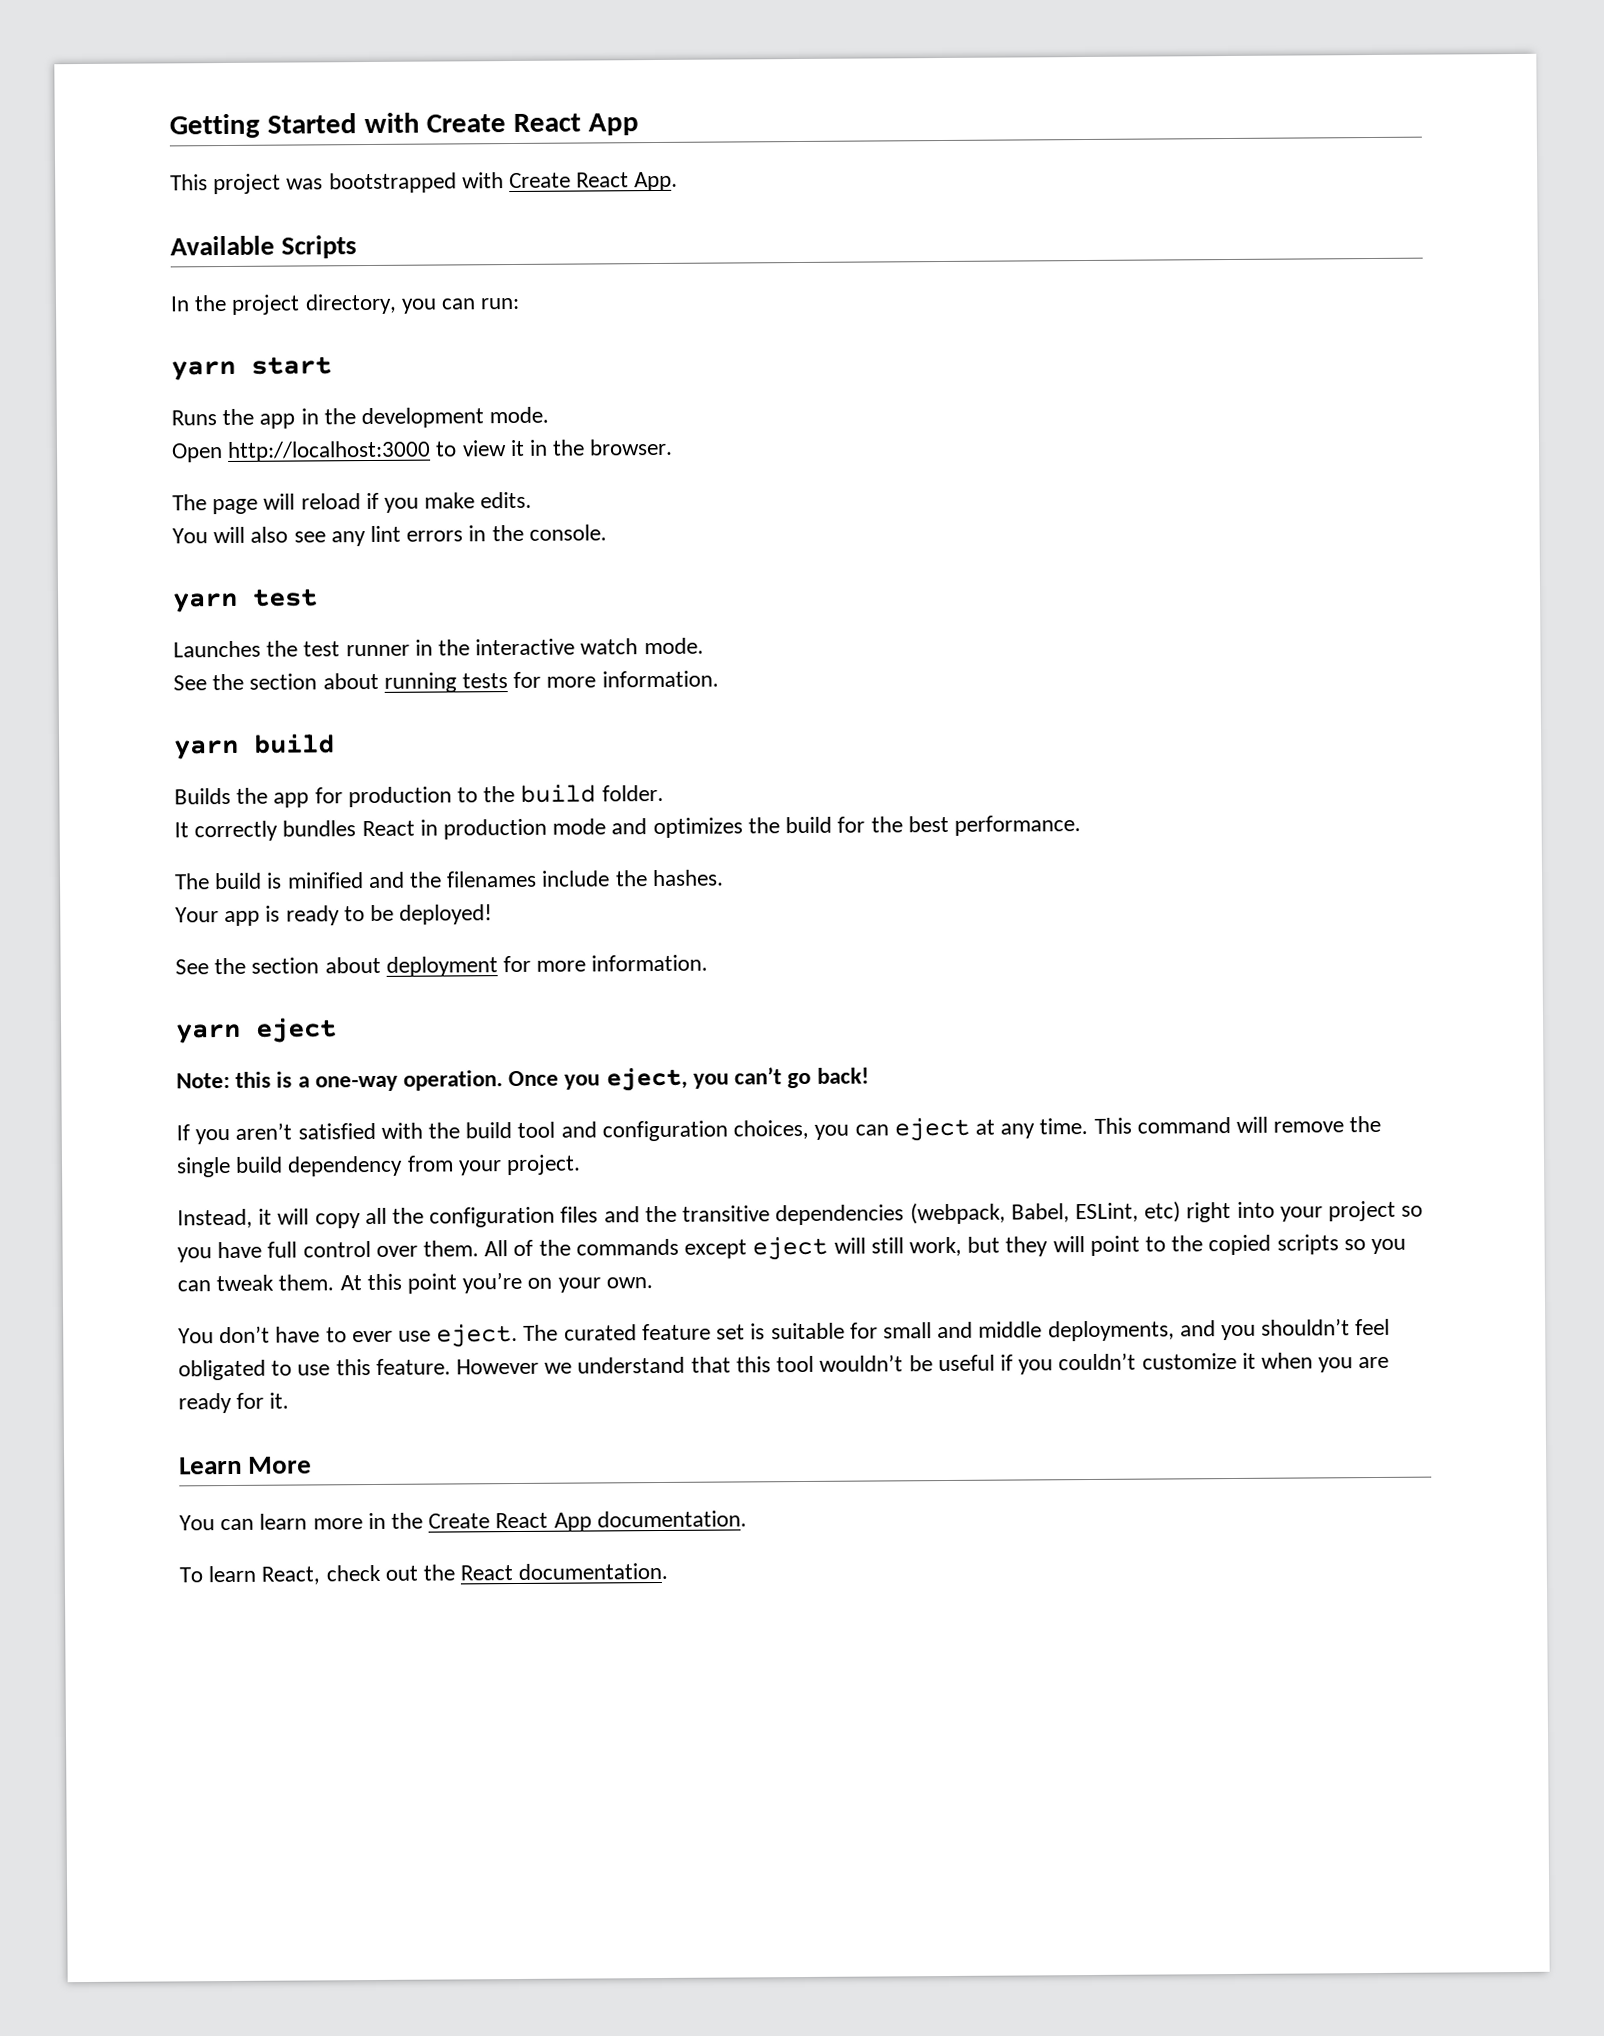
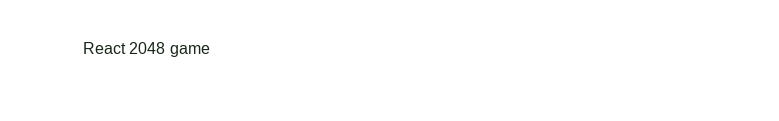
- Getting Started with Create React App
- This project was bootstrapped with Create React App.
- Available Scripts
- In the project directory, you can run:
- yarn start
- Runs the app in the development mode.
- Open http://localhost:3000 to view it in the browser.
- The page will reload if you make edits.
- You will also see any lint errors in the console.
- yarn test
- Launches the test runner in the interactive watch mode.
- See the section about running tests for more information.
- yarn build
- Builds the app for production to the build folder.
- It correctly bundles React in production mode and optimizes the build for the best performance.
- The build is minified and the filenames include the hashes.
- Your app is ready to be deployed!
- See the section about deployment for more information.
- yarn eject
- Note: this is a one-way operation. Once you eject, you can’t go back!
- If you aren’t satisfied with the build tool and configuration choices, you can eject at any time. This command will remove the single build dependency from your project.
- Instead, it will copy all the configuration files and the transitive dependencies (webpack, Babel, ESLint, etc) right into your project so you have full control over them. All of the commands except eject will still work, but they will point to the copied scripts so you can tweak them. At this point you’re on your own.
- You don’t have to ever use eject. The curated feature set is suitable for small and middle deployments, and you shouldn’t feel obligated to use this feature. However we understand that this tool wouldn’t be useful if you couldn’t customize it when you are ready for it.
- Learn More
- You can learn more in the Create React App documentation.
- To learn React, check out the React documentation.
+ React 2048 game

